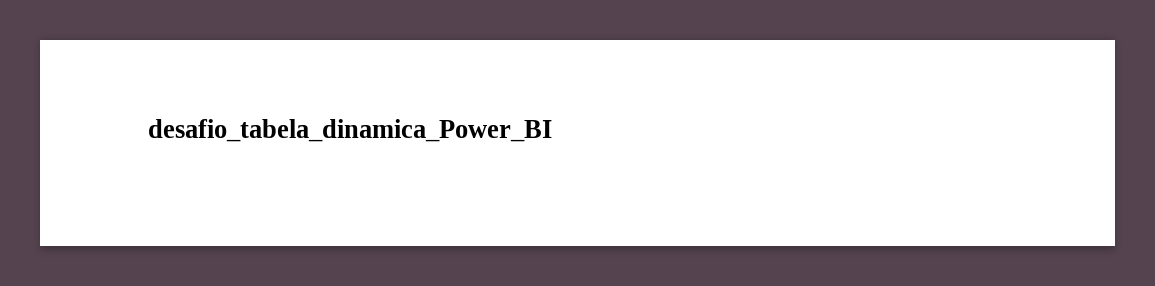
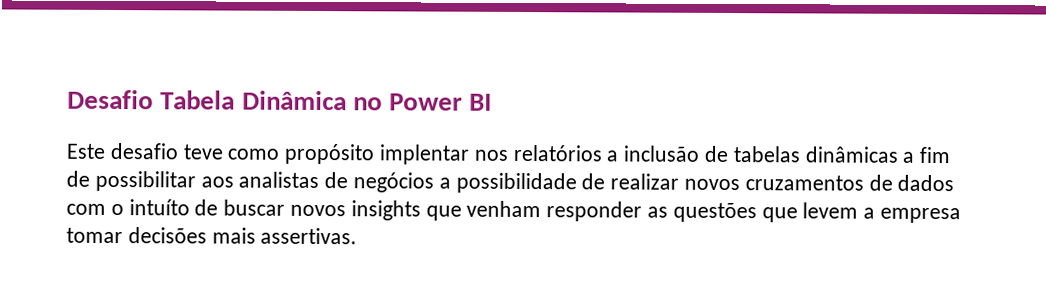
- desafio_tabela_dinamica_Power_BI
+ Desafio Tabela Dinâmica no Power BI
+ Este desafio teve como propósito implentar nos relatórios a inclusão de tabelas dinâmicas a fim de possibilitar aos analistas de negócios a possibilidade de realizar novos cruzamentos de dados com o intuíto de buscar novos insights que venham responder as questões que levem a empresa tomar decisões mais assertivas.

